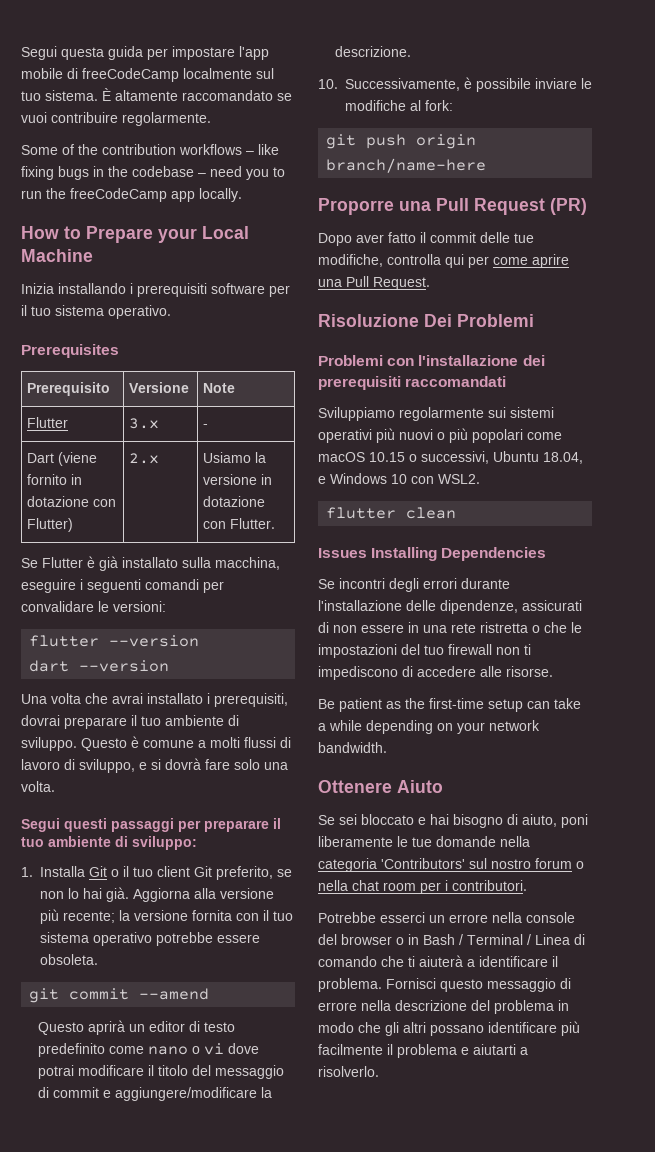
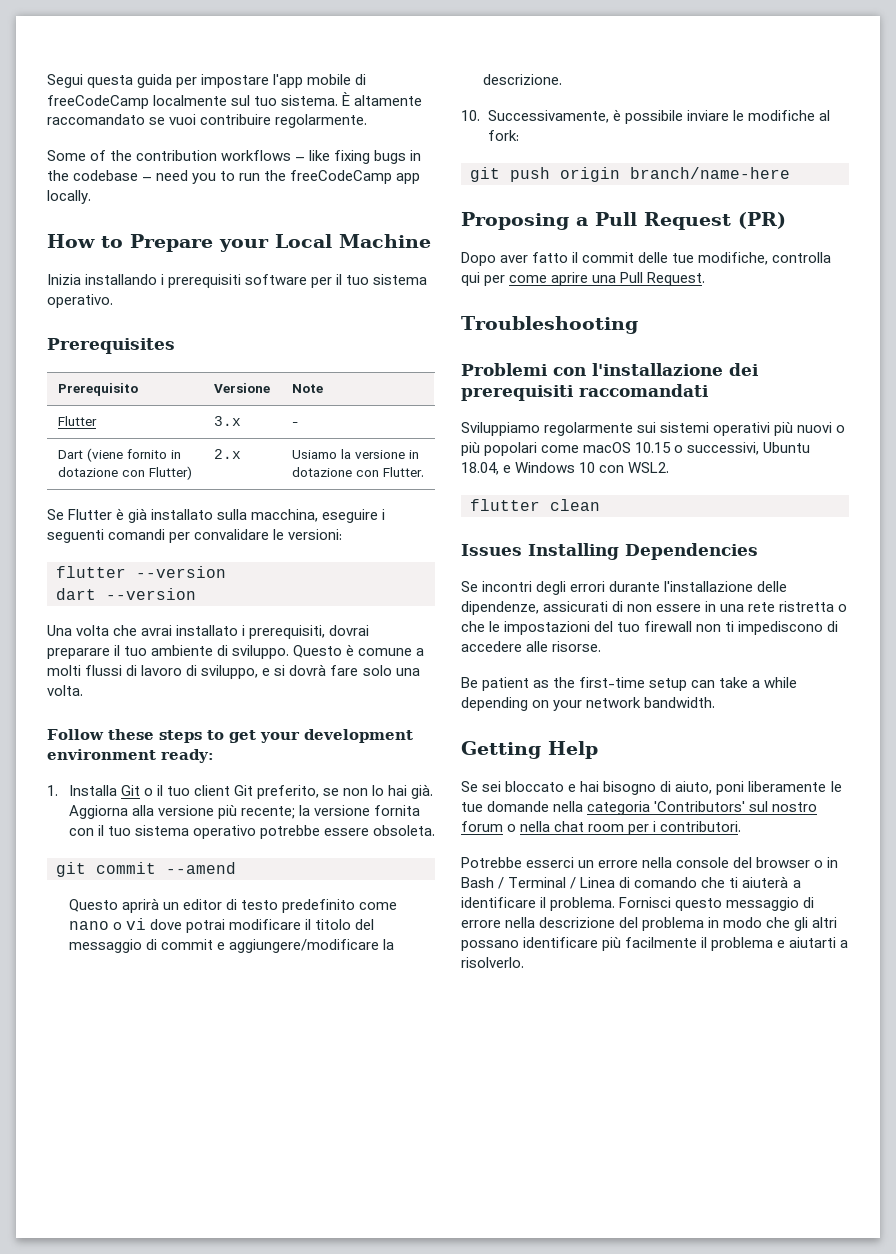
- Segui questi passaggi per preparare il tuo ambiente di sviluppo:
+ Follow these steps to get your development environment ready:
- Proporre una Pull Request (PR)
+ Proposing a Pull Request (PR)
- Risoluzione Dei Problemi
+ Troubleshooting
- Ottenere Aiuto
+ Getting Help

